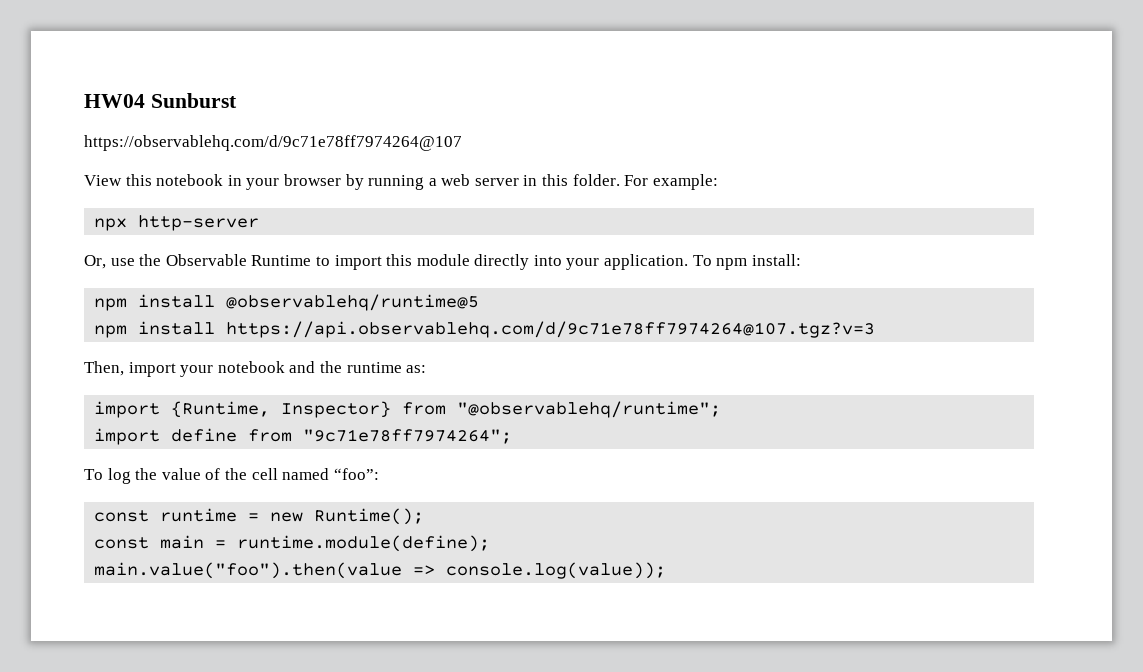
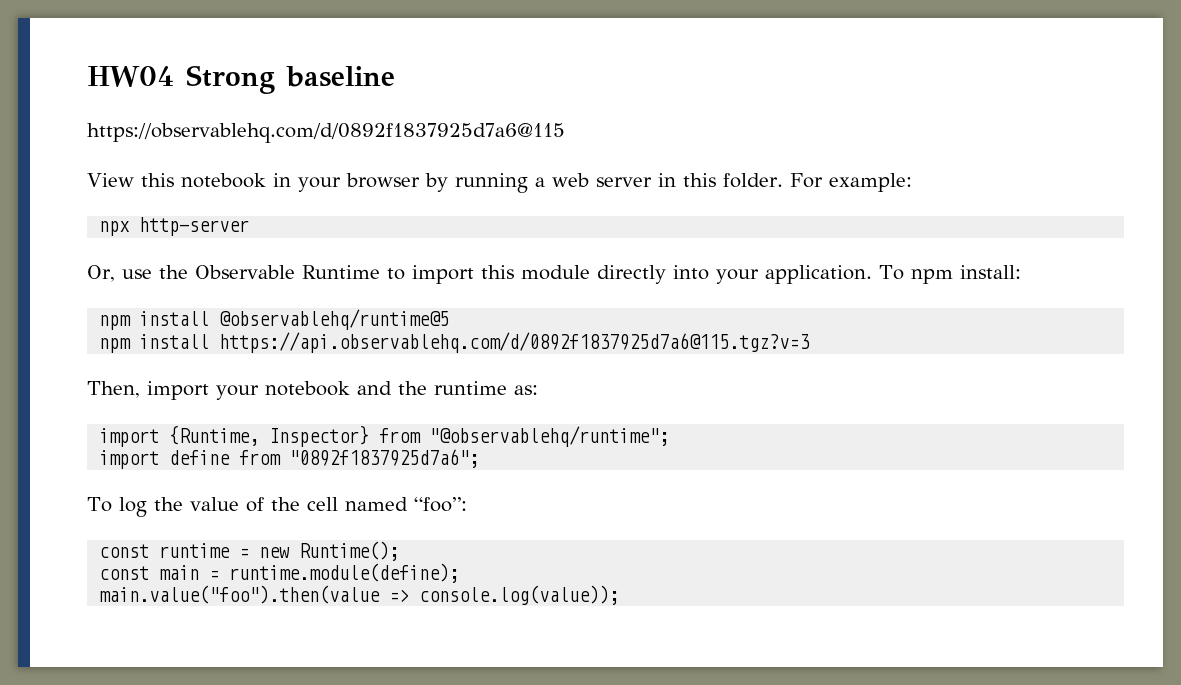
- HW04 Sunburst
- https://observablehq.com/d/9c71e78ff7974264@107
+ HW04 Strong baseline
+ https://observablehq.com/d/0892f1837925d7a6@115
- npm install https://api.observablehq.com/d/9c71e78ff7974264@107.tgz?v=3
+ npm install https://api.observablehq.com/d/0892f1837925d7a6@115.tgz?v=3
- import define from "9c71e78ff7974264";
+ import define from "0892f1837925d7a6";

